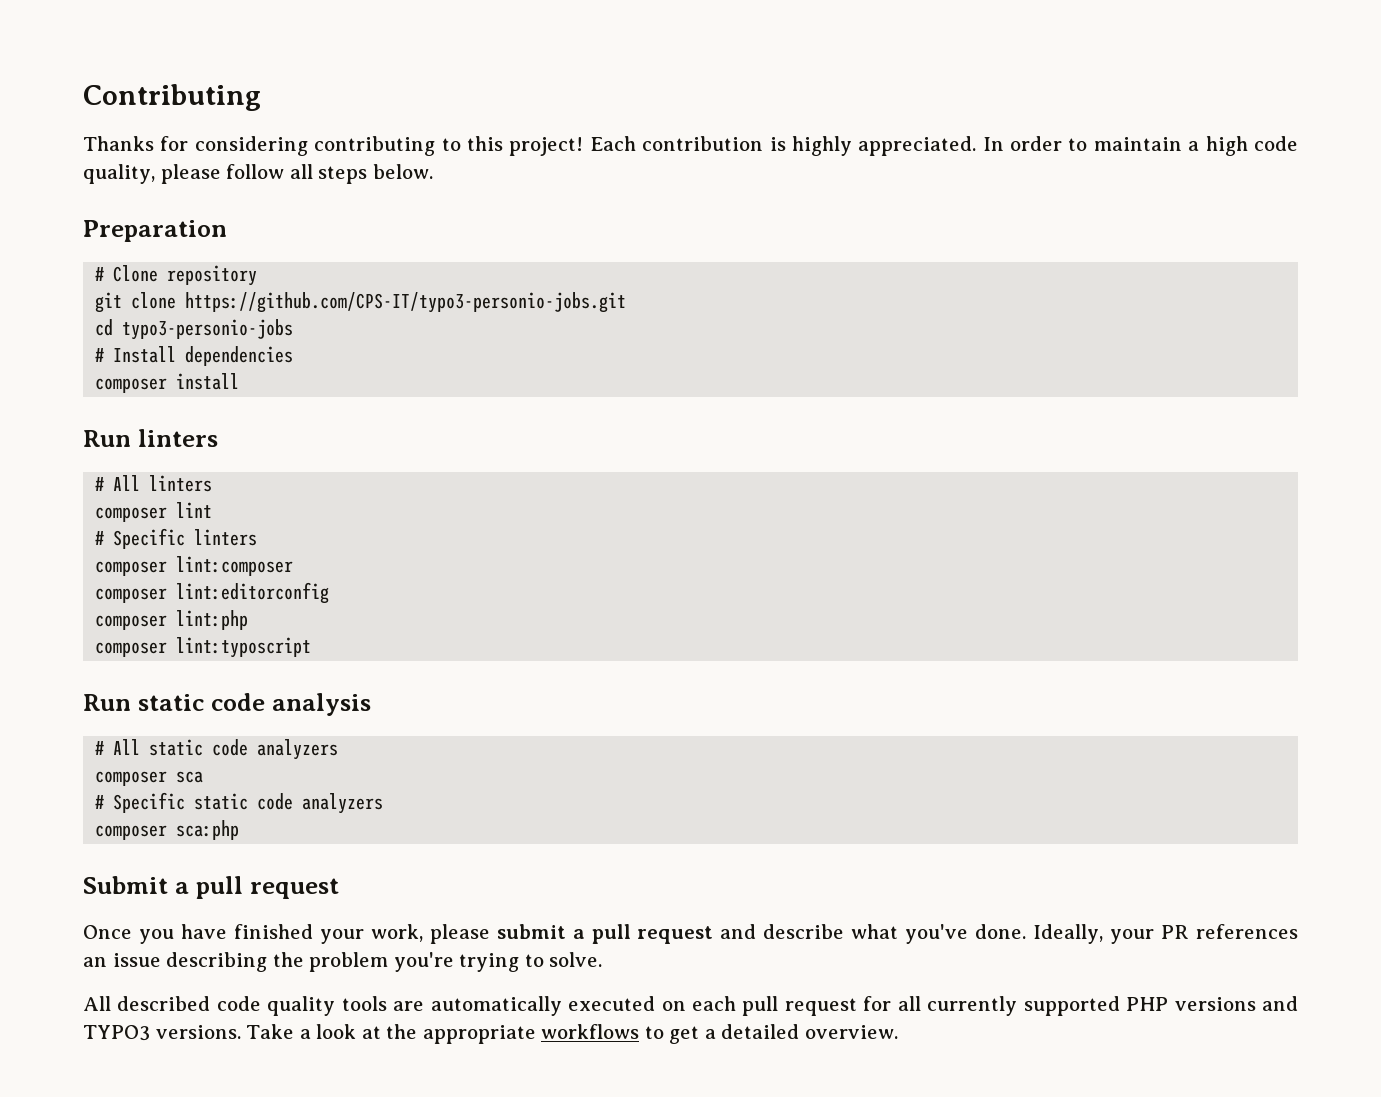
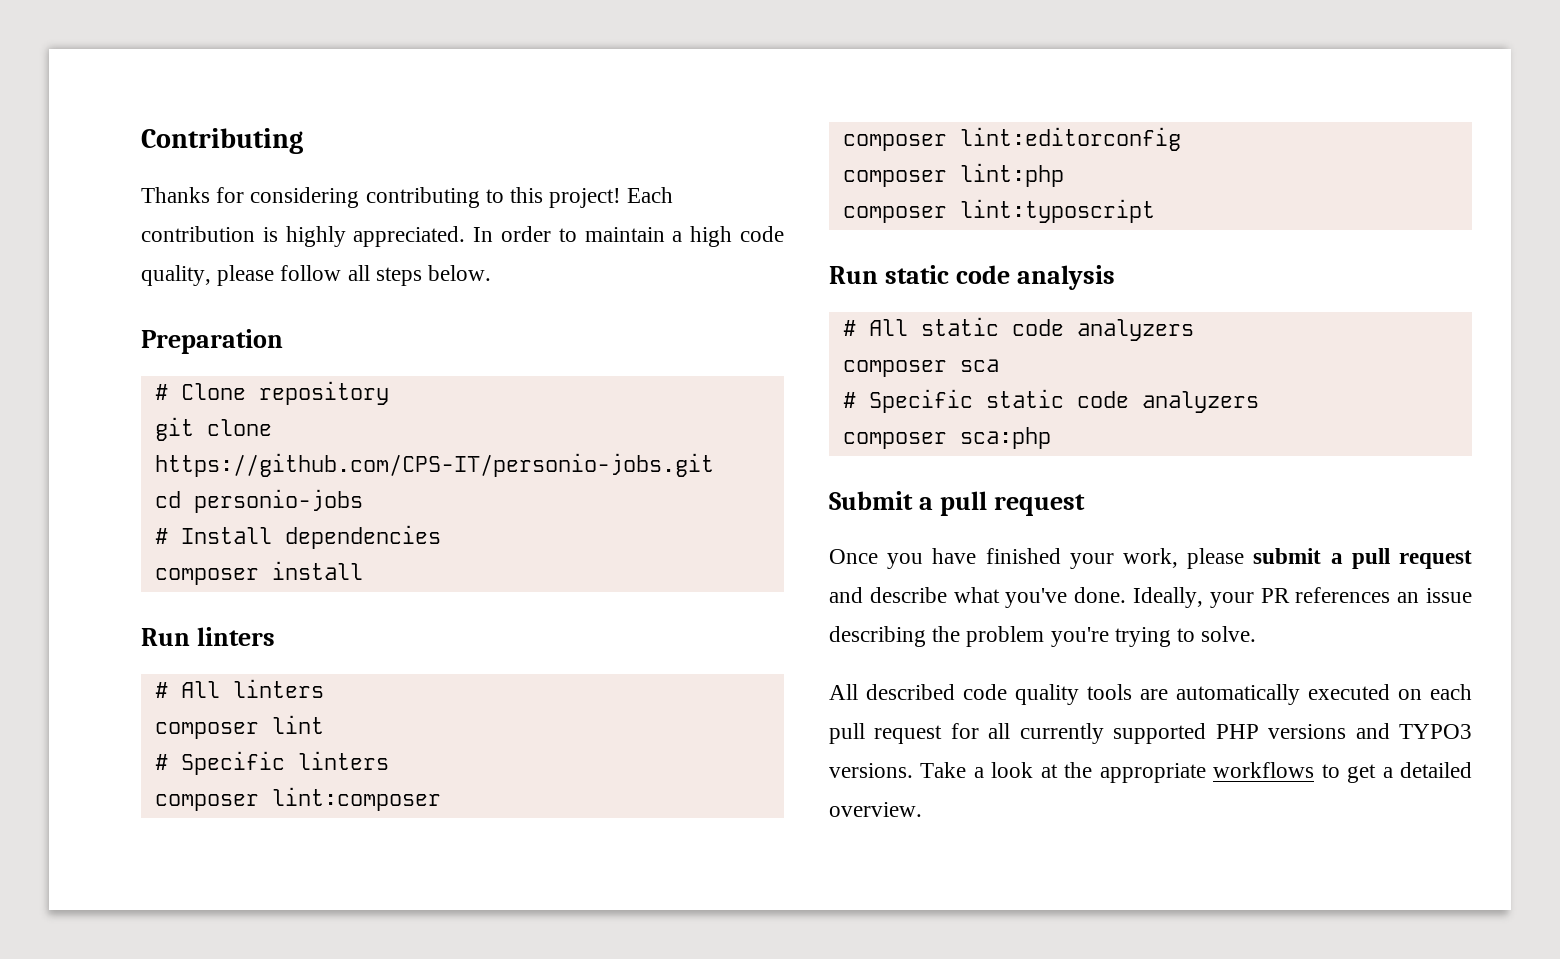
- git clone https://github.com/CPS-IT/typo3-personio-jobs.git
+ git clone https://github.com/CPS-IT/personio-jobs.git
- cd typo3-personio-jobs
+ cd personio-jobs

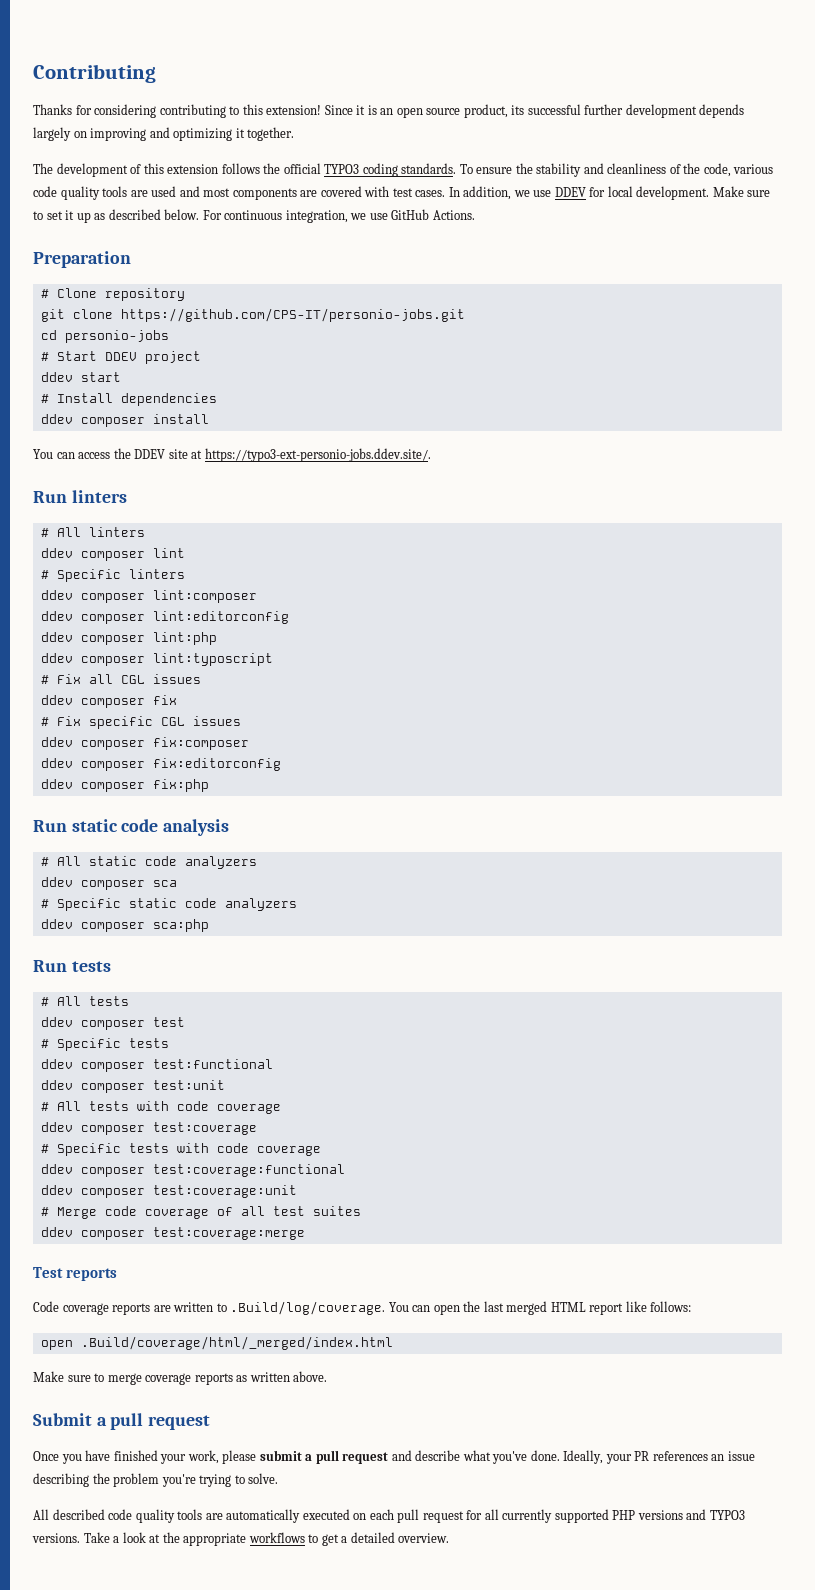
- Thanks for considering contributing to this project! Each contribution is highly appreciated. In order to maintain a high code quality, please follow all steps below.
+ Thanks for considering contributing to this extension! Since it is an open source product, its successful further development depends largely on improving and optimizing it together.
+ The development of this extension follows the official TYPO3 coding standards. To ensure the stability and cleanliness of the code, various code quality tools are used and most components are covered with test cases. In addition, we use DDEV for local development. Make sure to set it up as described below. For continuous integration, we use GitHub Actions.
+ # Start DDEV project
+ ddev start
- composer install
+ ddev composer install
+ You can access the DDEV site at https://typo3-ext-personio-jobs.ddev.site/.
- composer lint
+ ddev composer lint
- composer lint:composer
+ ddev composer lint:composer
- composer lint:editorconfig
+ ddev composer lint:editorconfig
- composer lint:php
+ ddev composer lint:php
- composer lint:typoscript
+ ddev composer lint:typoscript
+ # Fix all CGL issues
+ ddev composer fix
+ # Fix specific CGL issues
+ ddev composer fix:composer
+ ddev composer fix:editorconfig
+ ddev composer fix:php
- composer sca
+ ddev composer sca
- composer sca:php
+ ddev composer sca:php
+ Run tests
+ # All tests
+ ddev composer test
+ # Specific tests
+ ddev composer test:functional
+ ddev composer test:unit
+ # All tests with code coverage
+ ddev composer test:coverage
+ # Specific tests with code coverage
+ ddev composer test:coverage:functional
+ ddev composer test:coverage:unit
+ # Merge code coverage of all test suites
+ ddev composer test:coverage:merge
+ Test reports
+ Code coverage reports are written to .Build/log/coverage. You can open the last merged HTML report like follows:
+ open .Build/coverage/html/_merged/index.html
+ Make sure to merge coverage reports as written above.

